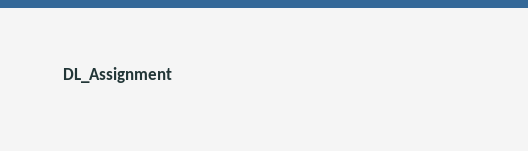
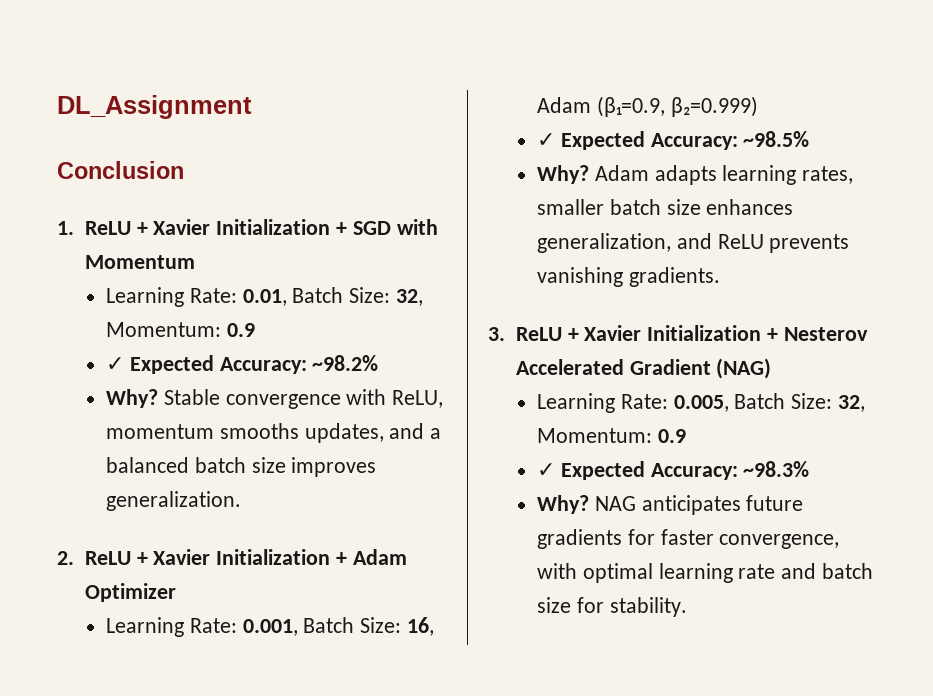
+ Conclusion
+ 1. ReLU + Xavier Initialization + SGD with Momentum
+ Learning Rate: 0.01, Batch Size: 32, Momentum: 0.9
+ ✓ Expected Accuracy: ~98.2%
+ Why? Stable convergence with ReLU, momentum smooths updates, and a balanced batch size improves generalization.
+ 2. ReLU + Xavier Initialization + Adam Optimizer
+ Learning Rate: 0.001, Batch Size: 16, Adam (β₁=0.9, β₂=0.999)
+ ✓ Expected Accuracy: ~98.5%
+ Why? Adam adapts learning rates, smaller batch size enhances generalization, and ReLU prevents vanishing gradients.
+ 3. ReLU + Xavier Initialization + Nesterov Accelerated Gradient (NAG)
+ Learning Rate: 0.005, Batch Size: 32, Momentum: 0.9
+ ✓ Expected Accuracy: ~98.3%
+ Why? NAG anticipates future gradients for faster convergence, with optimal learning rate and batch size for stability.

